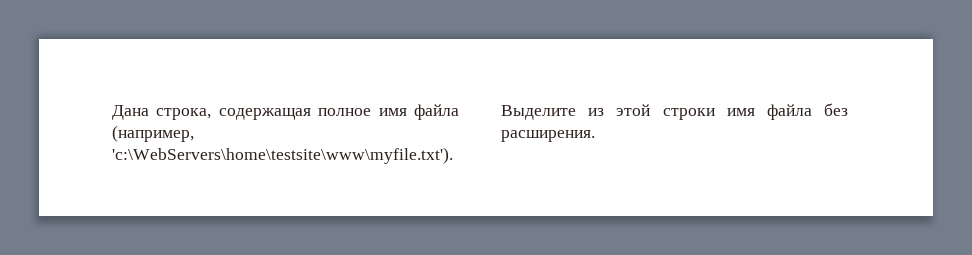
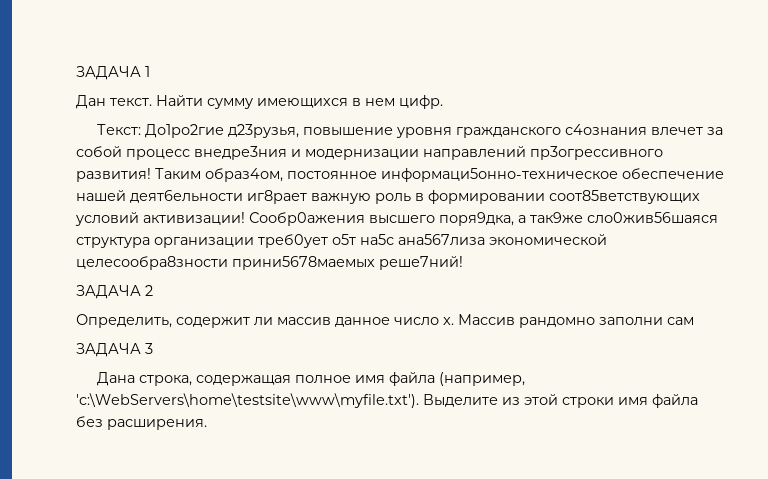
+ ЗАДАЧА 1
+ Дан текст. Найти сумму имеющихся в нем цифр.
+ Текст: До1ро2гие д23рузья, повышение уровня гражданского с4ознания влечет за собой процесс внедре3ния и модернизации направлений пр3огрессивного развития! Таким образ4ом, постоянное информаци5онно-техническое обеспечение нашей деят6ельности иг8рает важную роль в формировании соот85ветствующих условий активизации! Сообр0ажения высшего поря9дка, а так9же сло0жив56шаяся структура организации треб0ует о5т на5с ана567лиза экономической целесообра8зности прини5678маемых реше7ний!
+ ЗАДАЧА 2
+ Определить, содержит ли массив данное число x. Массив рандомно заполни сам
+ ЗАДАЧА 3

